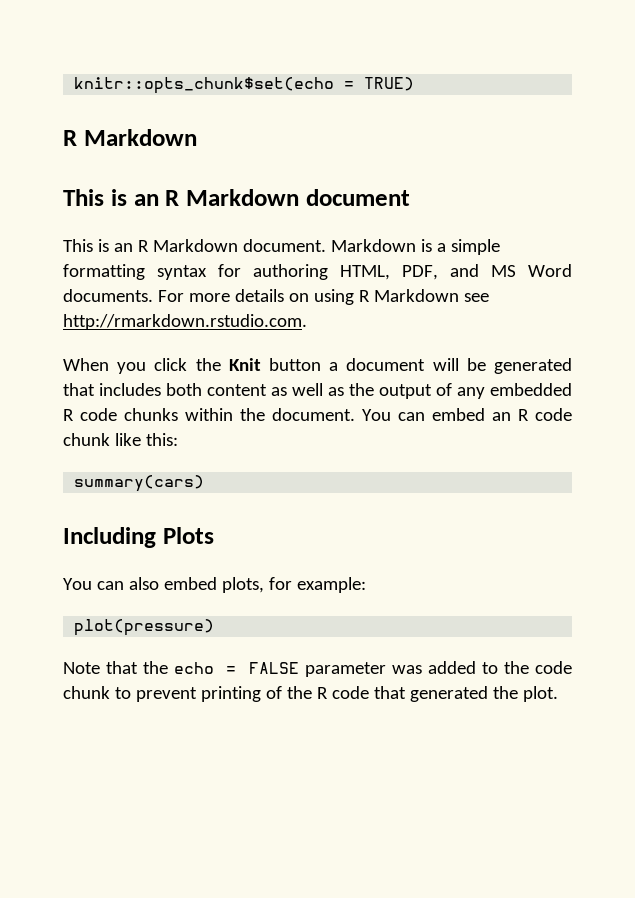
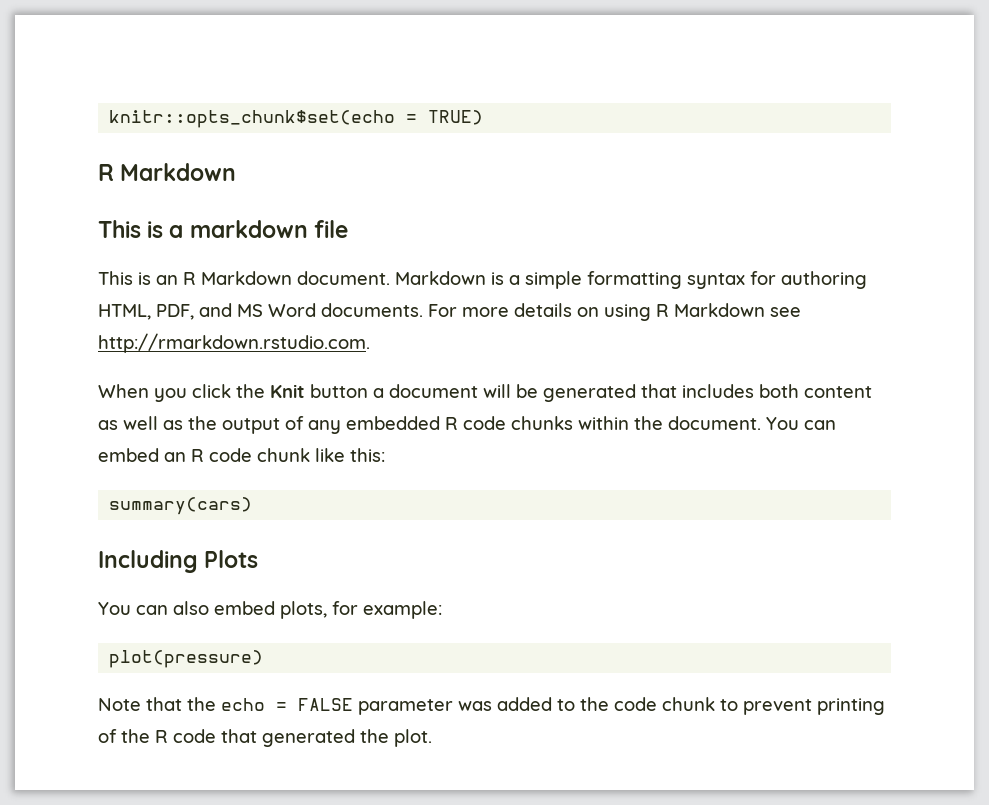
- This is an R Markdown document
+ This is a markdown file

